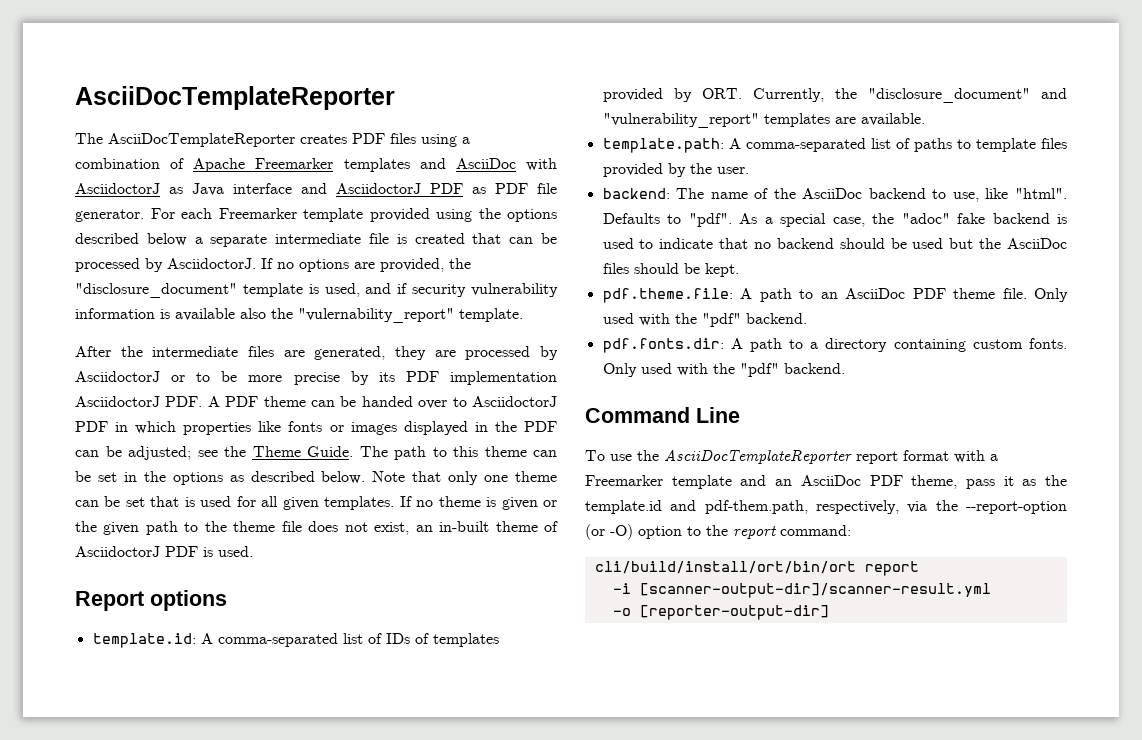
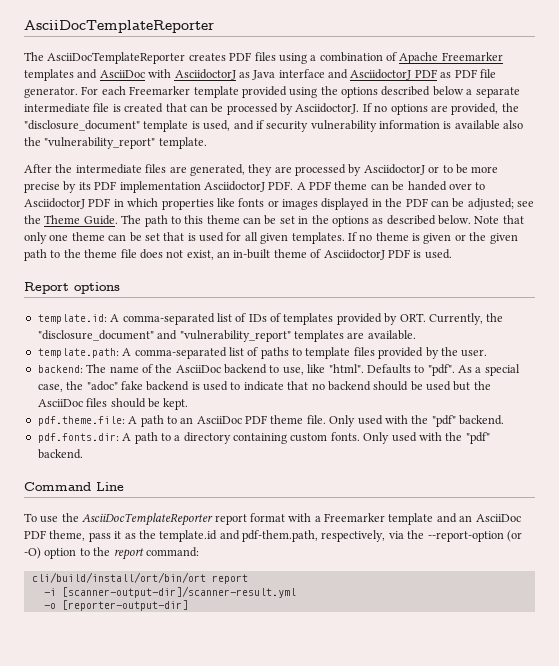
- If no options are provided, the "disclosure_document" template is used, and if security vulnerability information is available also the "vulernability_report" template.
+ If no options are provided, the "disclosure_document" template is used, and if security vulnerability information is available also the "vulnerability_report" template.

